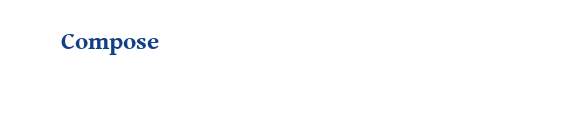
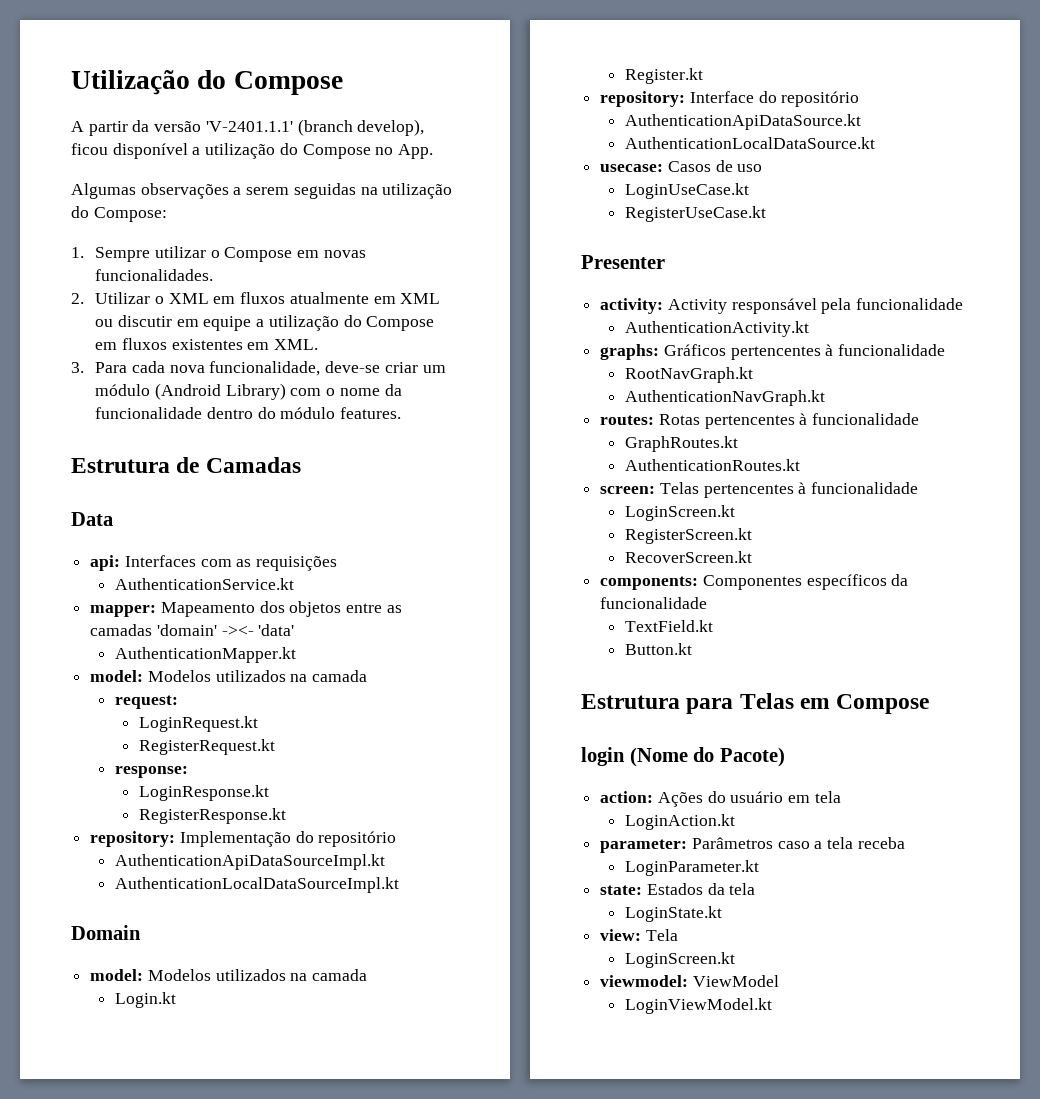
- Compose
+ Utilização do Compose
+ A partir da versão 'V-2401.1.1' (branch develop), ficou disponível a utilização do Compose no App.
+ Algumas observações a serem seguidas na utilização do Compose:
+ 1. Sempre utilizar o Compose em novas funcionalidades.
+ 2. Utilizar o XML em fluxos atualmente em XML ou discutir em equipe a utilização do Compose em fluxos existentes em XML.
+ 3. Para cada nova funcionalidade, deve-se criar um módulo (Android Library) com o nome da funcionalidade dentro do módulo features.
+ Estrutura de Camadas
+ Data
+ api: Interfaces com as requisições
+ AuthenticationService.kt
+ mapper: Mapeamento dos objetos entre as camadas 'domain' -><- 'data'
+ AuthenticationMapper.kt
+ model: Modelos utilizados na camada
+ request:
+ LoginRequest.kt
+ RegisterRequest.kt
+ response:
+ LoginResponse.kt
+ RegisterResponse.kt
+ repository: Implementação do repositório
+ AuthenticationApiDataSourceImpl.kt
+ AuthenticationLocalDataSourceImpl.kt
+ Domain
+ model: Modelos utilizados na camada
+ Login.kt
+ Register.kt
+ repository: Interface do repositório
+ AuthenticationApiDataSource.kt
+ AuthenticationLocalDataSource.kt
+ usecase: Casos de uso
+ LoginUseCase.kt
+ RegisterUseCase.kt
+ Presenter
+ activity: Activity responsável pela funcionalidade
+ AuthenticationActivity.kt
+ graphs: Gráficos pertencentes à funcionalidade
+ RootNavGraph.kt
+ AuthenticationNavGraph.kt
+ routes: Rotas pertencentes à funcionalidade
+ GraphRoutes.kt
+ AuthenticationRoutes.kt
+ screen: Telas pertencentes à funcionalidade
+ LoginScreen.kt
+ RegisterScreen.kt
+ RecoverScreen.kt
+ components: Componentes específicos da funcionalidade
+ TextField.kt
+ Button.kt
+ Estrutura para Telas em Compose
+ login (Nome do Pacote)
+ action: Ações do usuário em tela
+ LoginAction.kt
+ parameter: Parâmetros caso a tela receba
+ LoginParameter.kt
+ state: Estados da tela
+ LoginState.kt
+ view: Tela
+ LoginScreen.kt
+ viewmodel: ViewModel
+ LoginViewModel.kt

